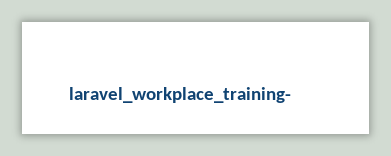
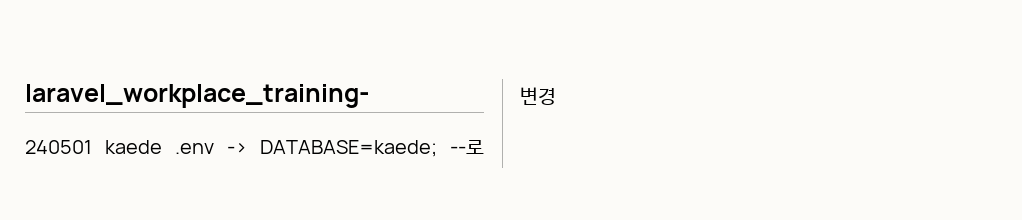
+ 240501 kaede .env -> DATABASE=kaede; --로 변경

